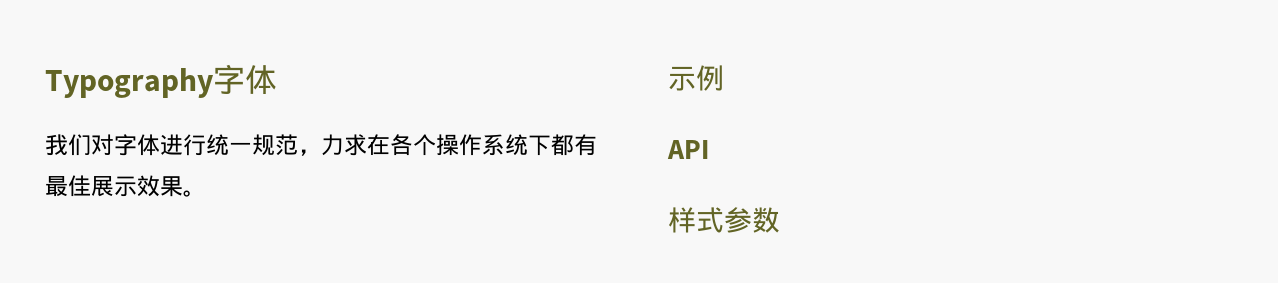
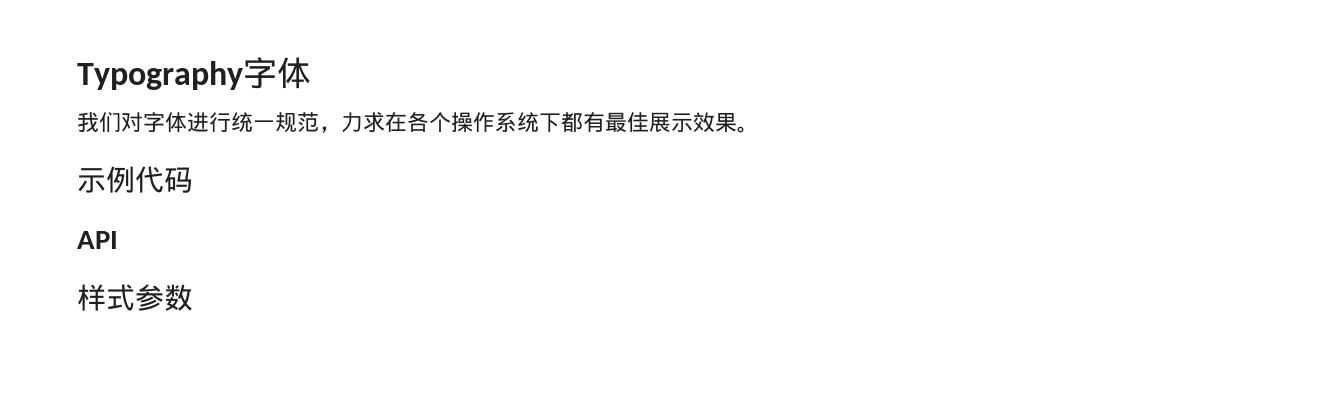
- 示例
+ 示例代码

